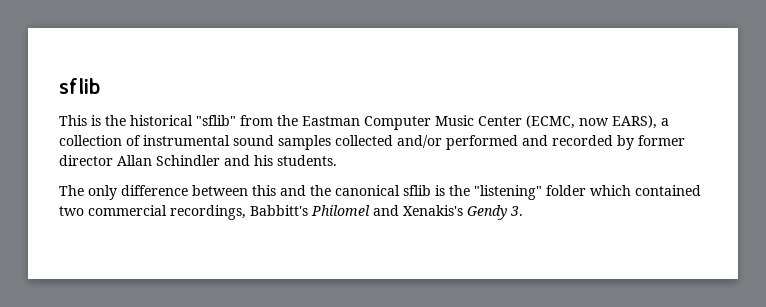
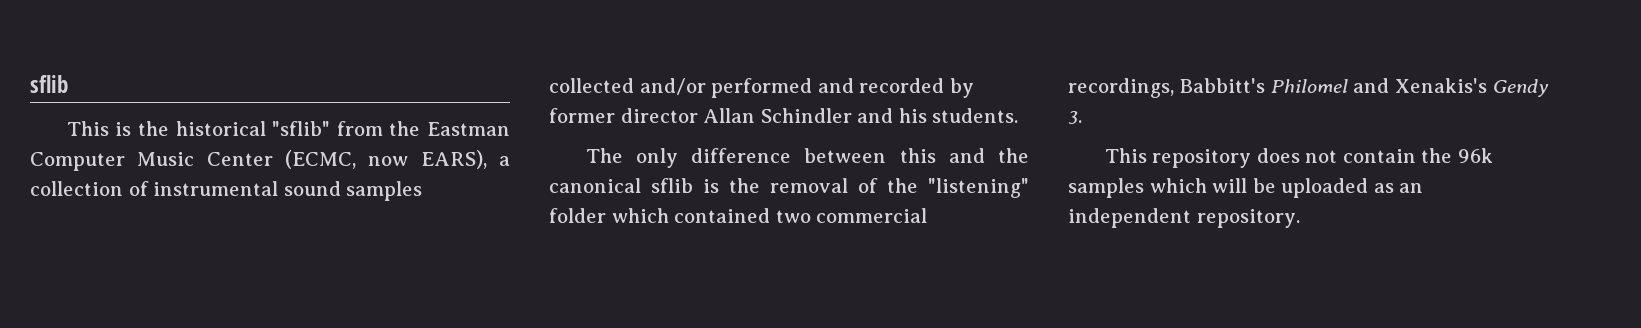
- The only difference between this and the canonical sflib is the "listening" folder which contained two commercial recordings, Babbitt's Philomel and Xenakis's Gendy 3.
+ The only difference between this and the canonical sflib is the removal of the "listening" folder which contained two commercial recordings, Babbitt's Philomel and Xenakis's Gendy 3.
+ This repository does not contain the 96k samples which will be uploaded as an independent repository.

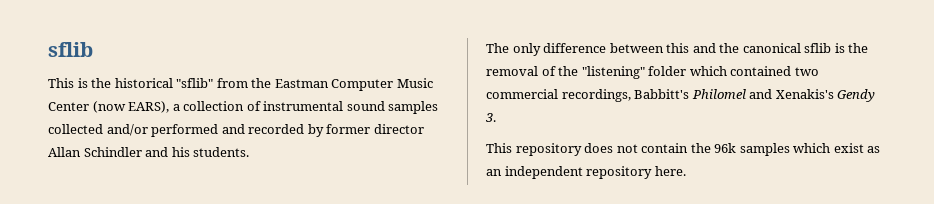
- This is the historical "sflib" from the Eastman Computer Music Center (ECMC, now EARS), a collection of instrumental sound samples collected and/or performed and recorded by former director Allan Schindler and his students.
+ This is the historical "sflib" from the Eastman Computer Music Center (now EARS), a collection of instrumental sound samples collected and/or performed and recorded by former director Allan Schindler and his students.
- This repository does not contain the 96k samples which will be uploaded as an independent repository.
+ This repository does not contain the 96k samples which exist as an independent repository here.

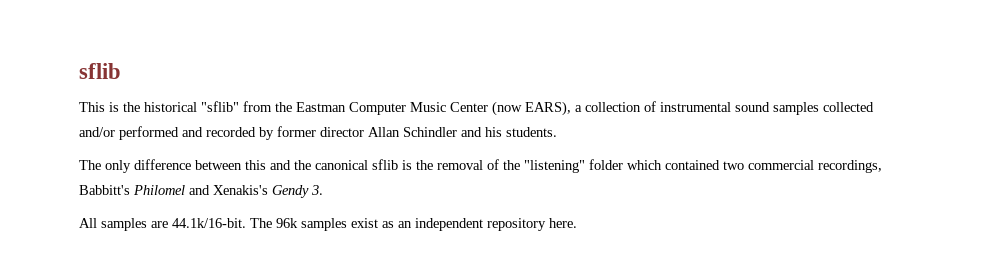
- This repository does not contain the 96k samples which exist as an independent repository here.
+ All samples are 44.1k/16-bit. The 96k samples exist as an independent repository here.

